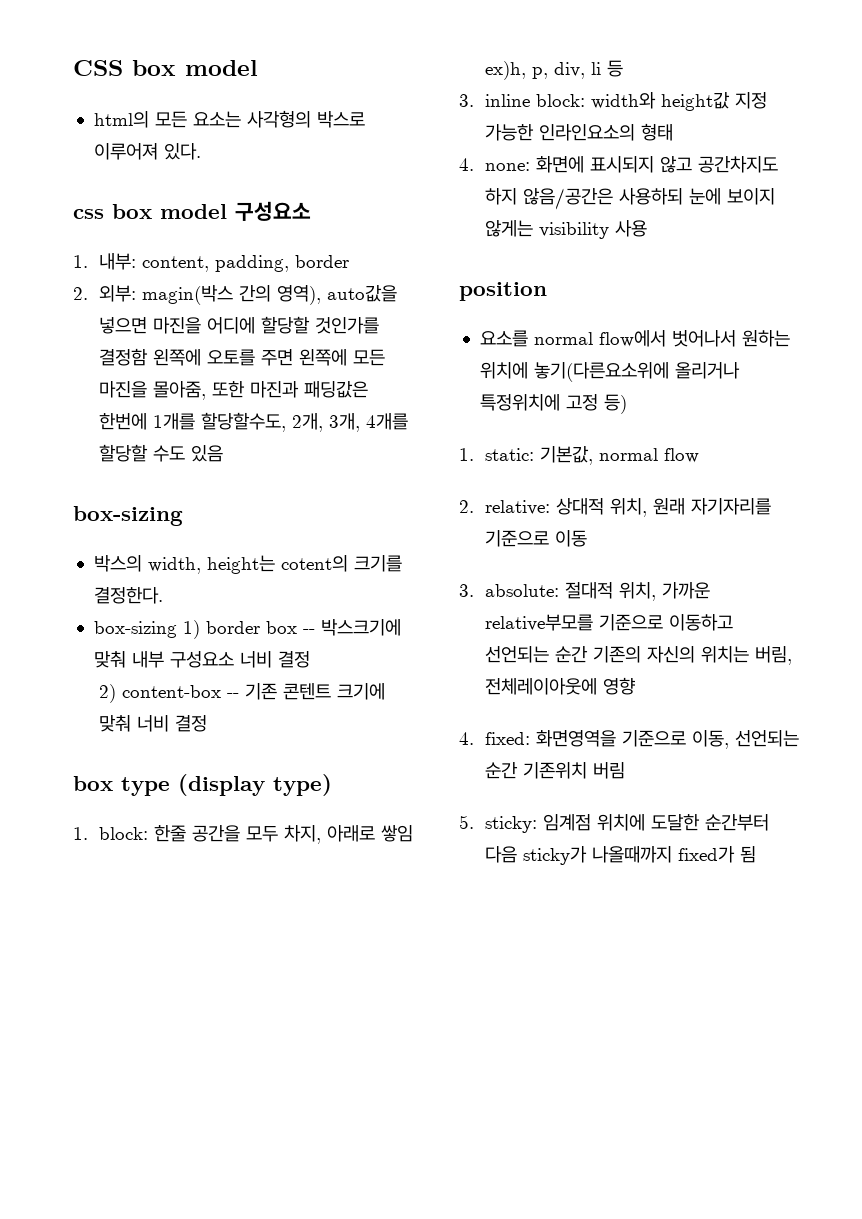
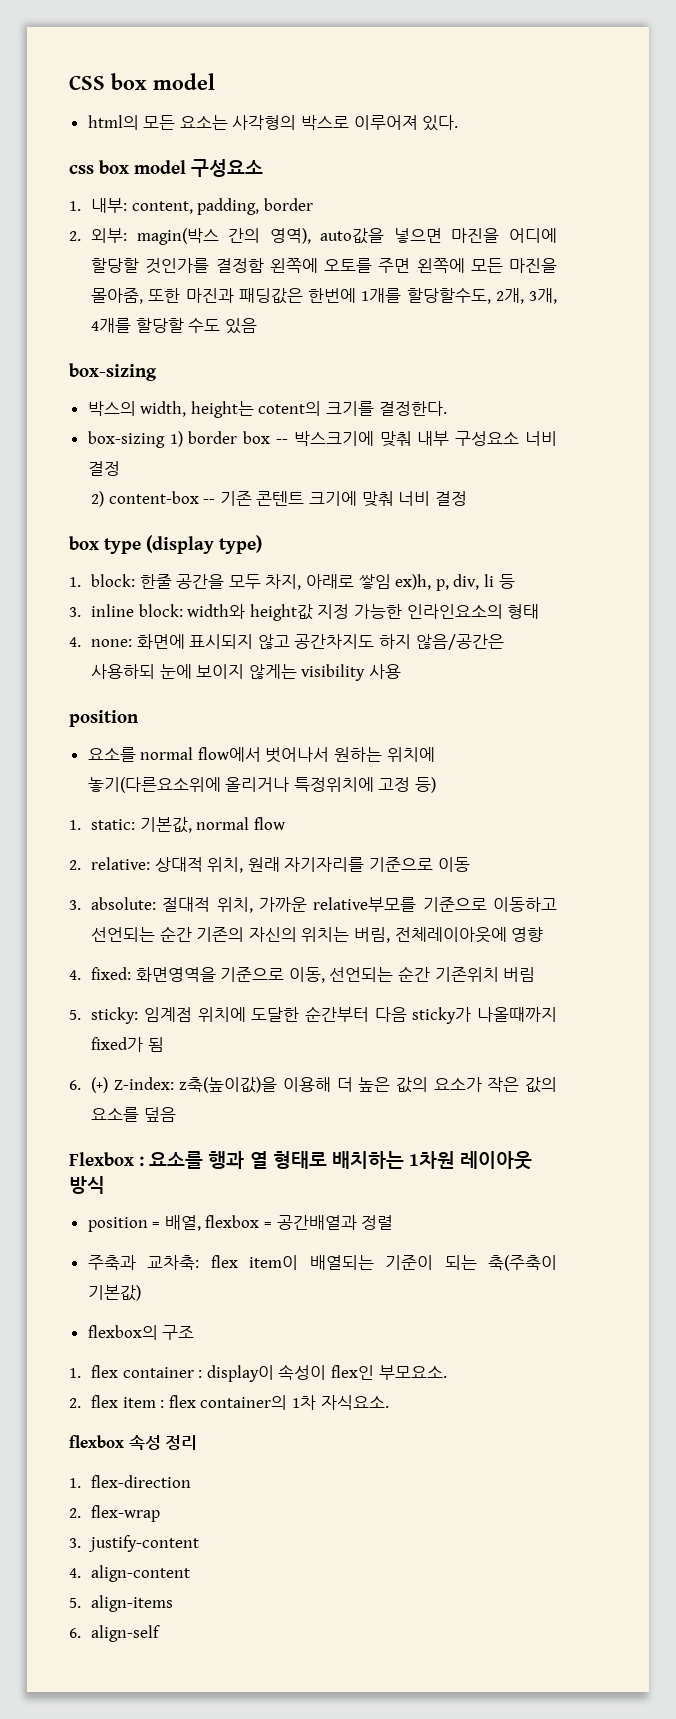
+ 6. (+) Z-index: z축(높이값)을 이용해 더 높은 값의 요소가 작은 값의 요소를 덮음
+ Flexbox : 요소를 행과 열 형태로 배치하는 1차원 레이아웃 방식
+ position = 배열, flexbox = 공간배열과 정렬
+ 주축과 교차축: flex item이 배열되는 기준이 되는 축(주축이 기본값)
+ flexbox의 구조
+ 1. flex container : display이 속성이 flex인 부모요소.
+ 2. flex item : flex container의 1차 자식요소.
+ flexbox 속성 정리
+ 1. flex-direction
+ 2. flex-wrap
+ 3. justify-content
+ 4. align-content
+ 5. align-items
+ 6. align-self

